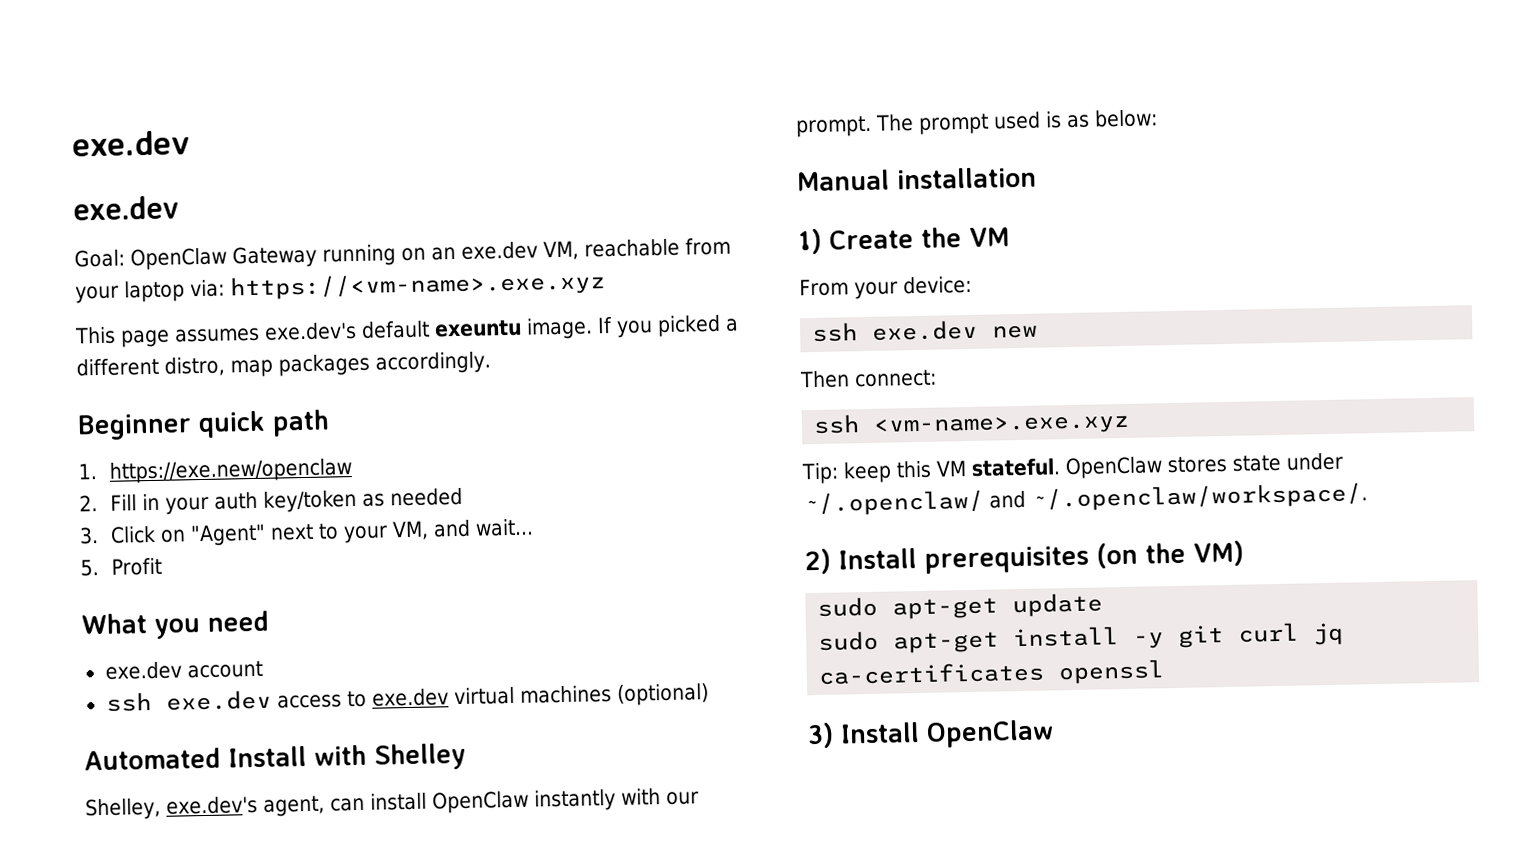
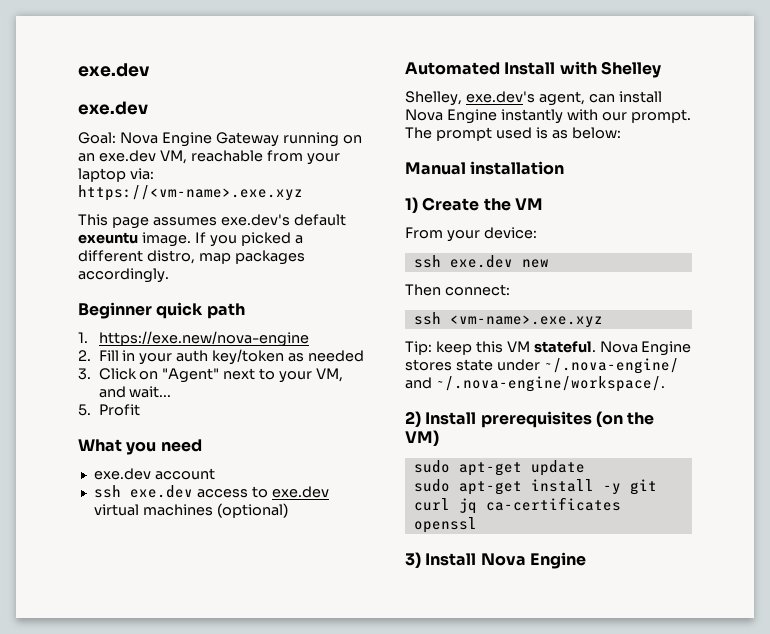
- Goal: OpenClaw Gateway running on an exe.dev VM, reachable from your laptop via: https://<vm-name>.exe.xyz
+ Goal: Nova Engine Gateway running on an exe.dev VM, reachable from your laptop via: https://<vm-name>.exe.xyz
- 1. https://exe.new/openclaw
+ 1. https://exe.new/nova-engine
- Shelley, exe.dev's agent, can install OpenClaw instantly with our prompt.
+ Shelley, exe.dev's agent, can install Nova Engine instantly with our prompt.
- OpenClaw stores state under ~/.openclaw/ and ~/.openclaw/workspace/.
+ Nova Engine stores state under ~/.nova-engine/ and ~/.nova-engine/workspace/.
- 3) Install OpenClaw
+ 3) Install Nova Engine

